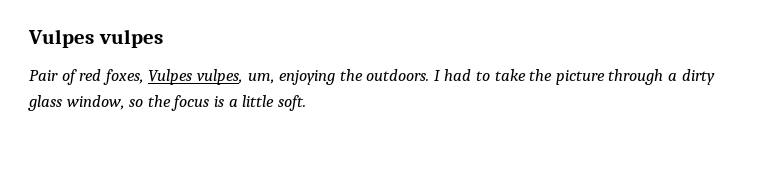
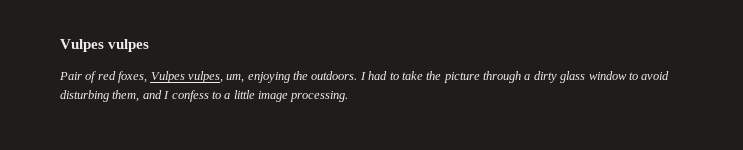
- I had to take the picture through a dirty glass window, so the focus is a little soft.
+ I had to take the picture through a dirty glass window to avoid disturbing them, and I confess to a little image processing.

